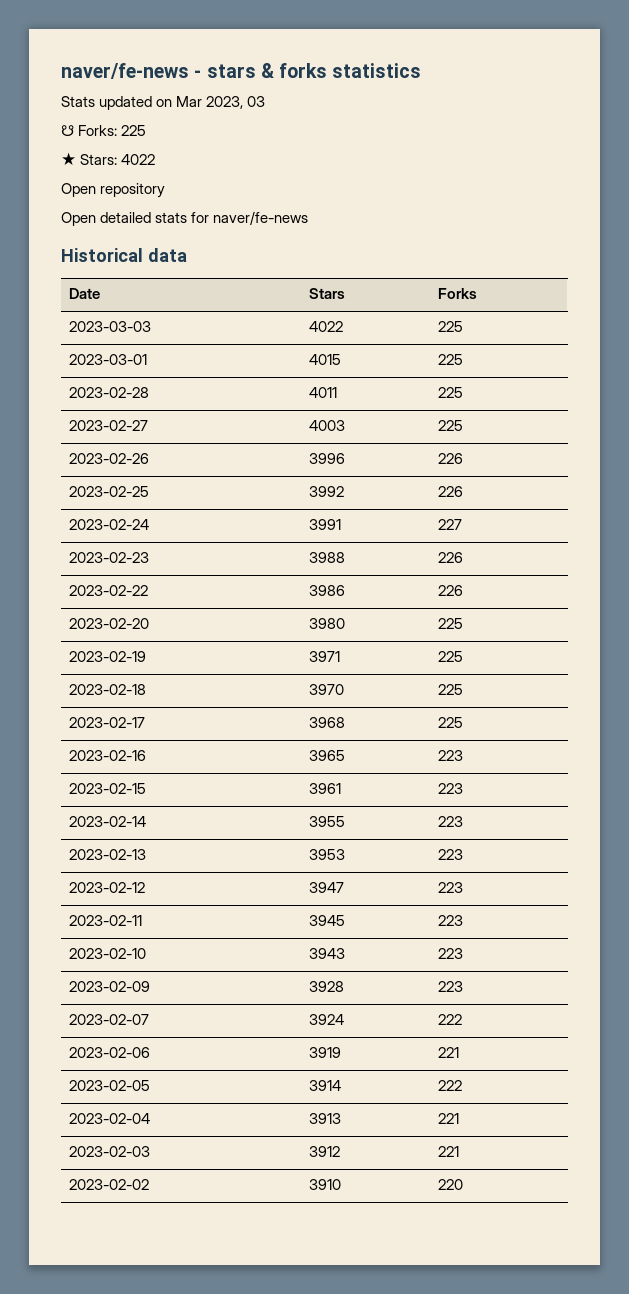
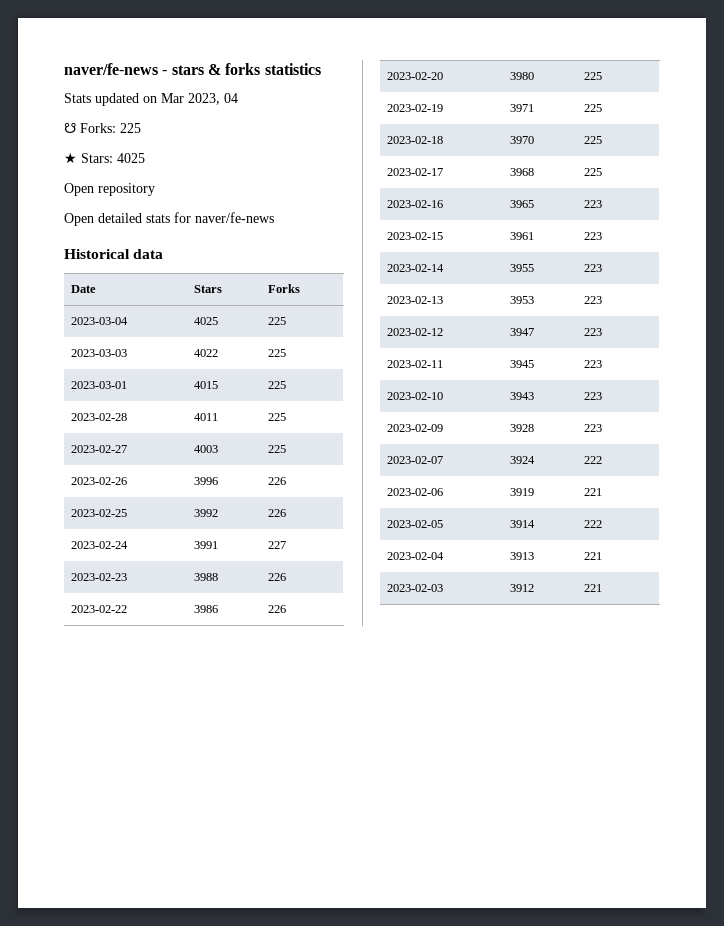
- Stats updated on Mar 2023, 03
+ Stats updated on Mar 2023, 04
- ★ Stars: 4022
+ ★ Stars: 4025
+ 2023-03-04 | 4025 | 225
- 2023-02-02 | 3910 | 220

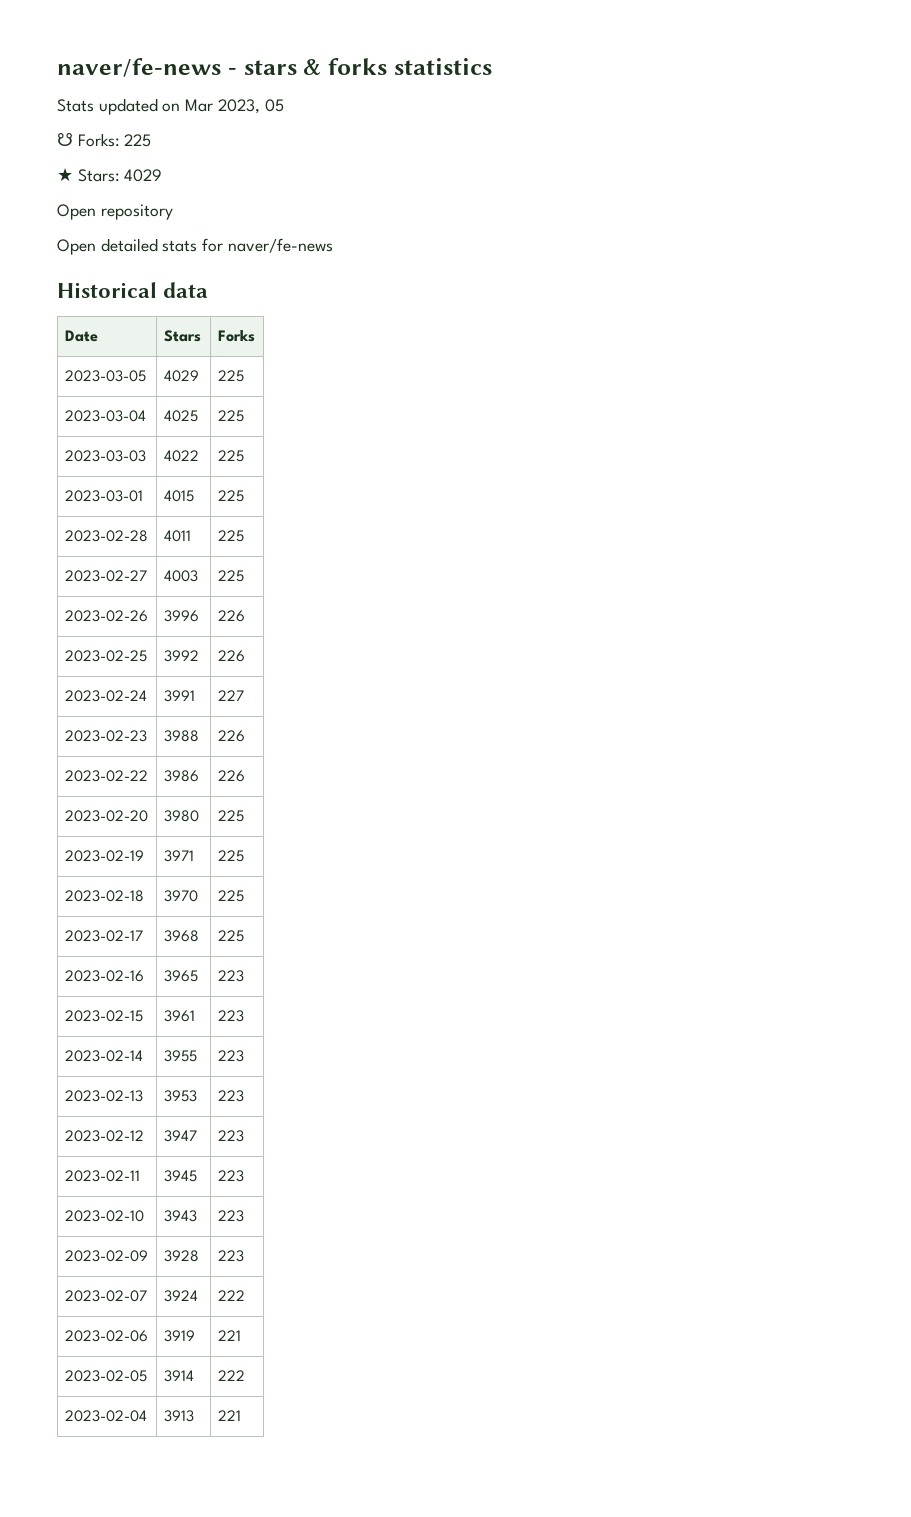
- Stats updated on Mar 2023, 04
+ Stats updated on Mar 2023, 05
- ★ Stars: 4025
+ ★ Stars: 4029
+ 2023-03-05 | 4029 | 225
- 2023-02-03 | 3912 | 221

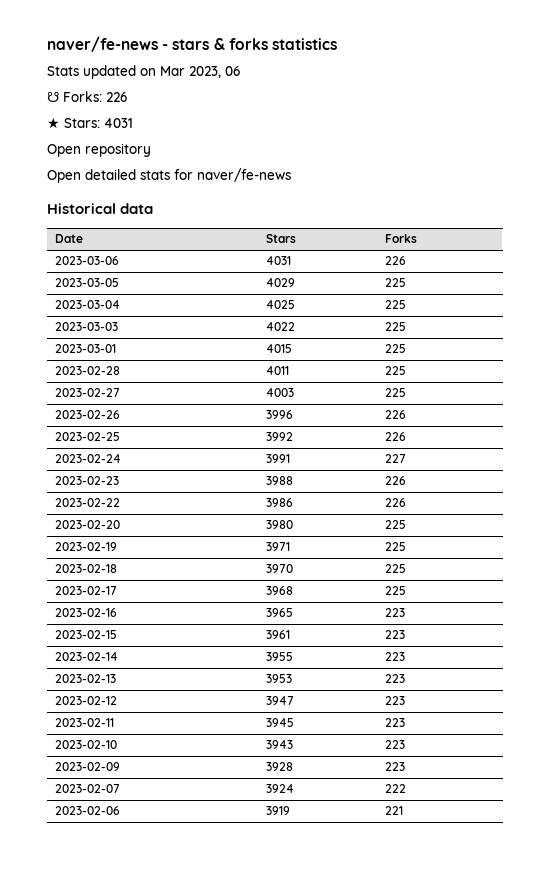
- Stats updated on Mar 2023, 05
+ Stats updated on Mar 2023, 06
- ☋ Forks: 225
+ ☋ Forks: 226
- ★ Stars: 4029
+ ★ Stars: 4031
+ 2023-03-06 | 4031 | 226
- 2023-02-05 | 3914 | 222
- 2023-02-04 | 3913 | 221

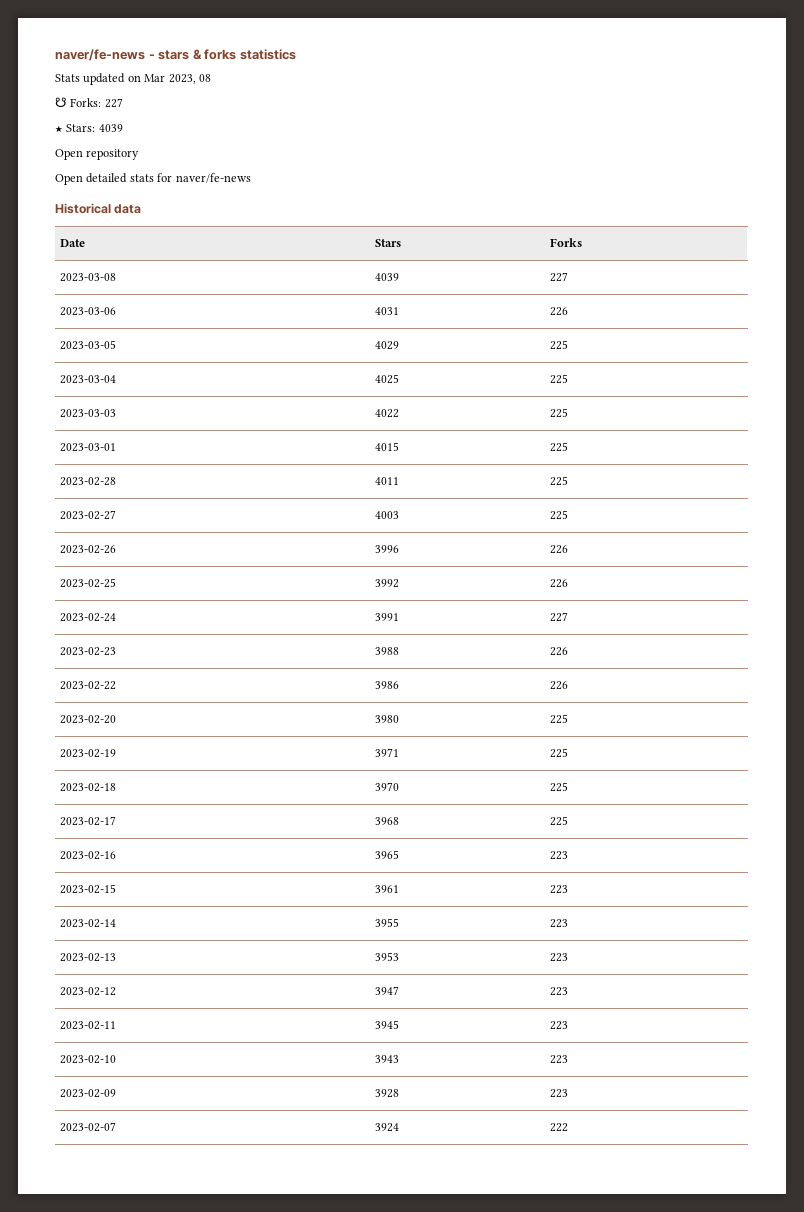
- Stats updated on Mar 2023, 06
+ Stats updated on Mar 2023, 08
- ☋ Forks: 226
+ ☋ Forks: 227
- ★ Stars: 4031
+ ★ Stars: 4039
+ 2023-03-08 | 4039 | 227
- 2023-02-06 | 3919 | 221

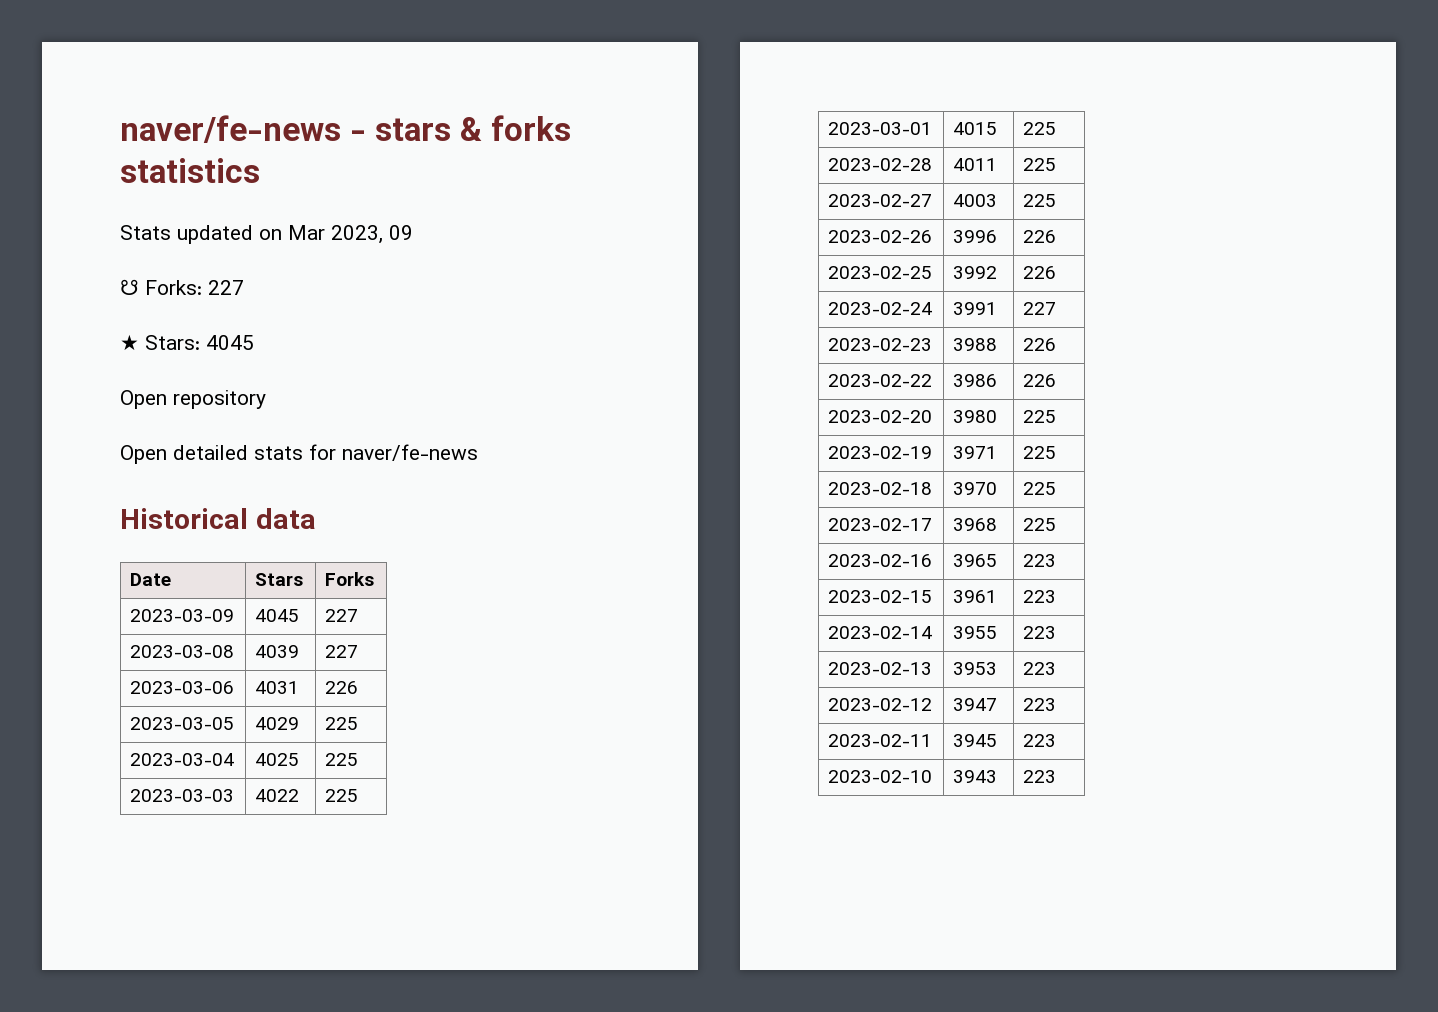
- Stats updated on Mar 2023, 08
+ Stats updated on Mar 2023, 09
- ★ Stars: 4039
+ ★ Stars: 4045
+ 2023-03-09 | 4045 | 227
- 2023-02-09 | 3928 | 223
- 2023-02-07 | 3924 | 222

